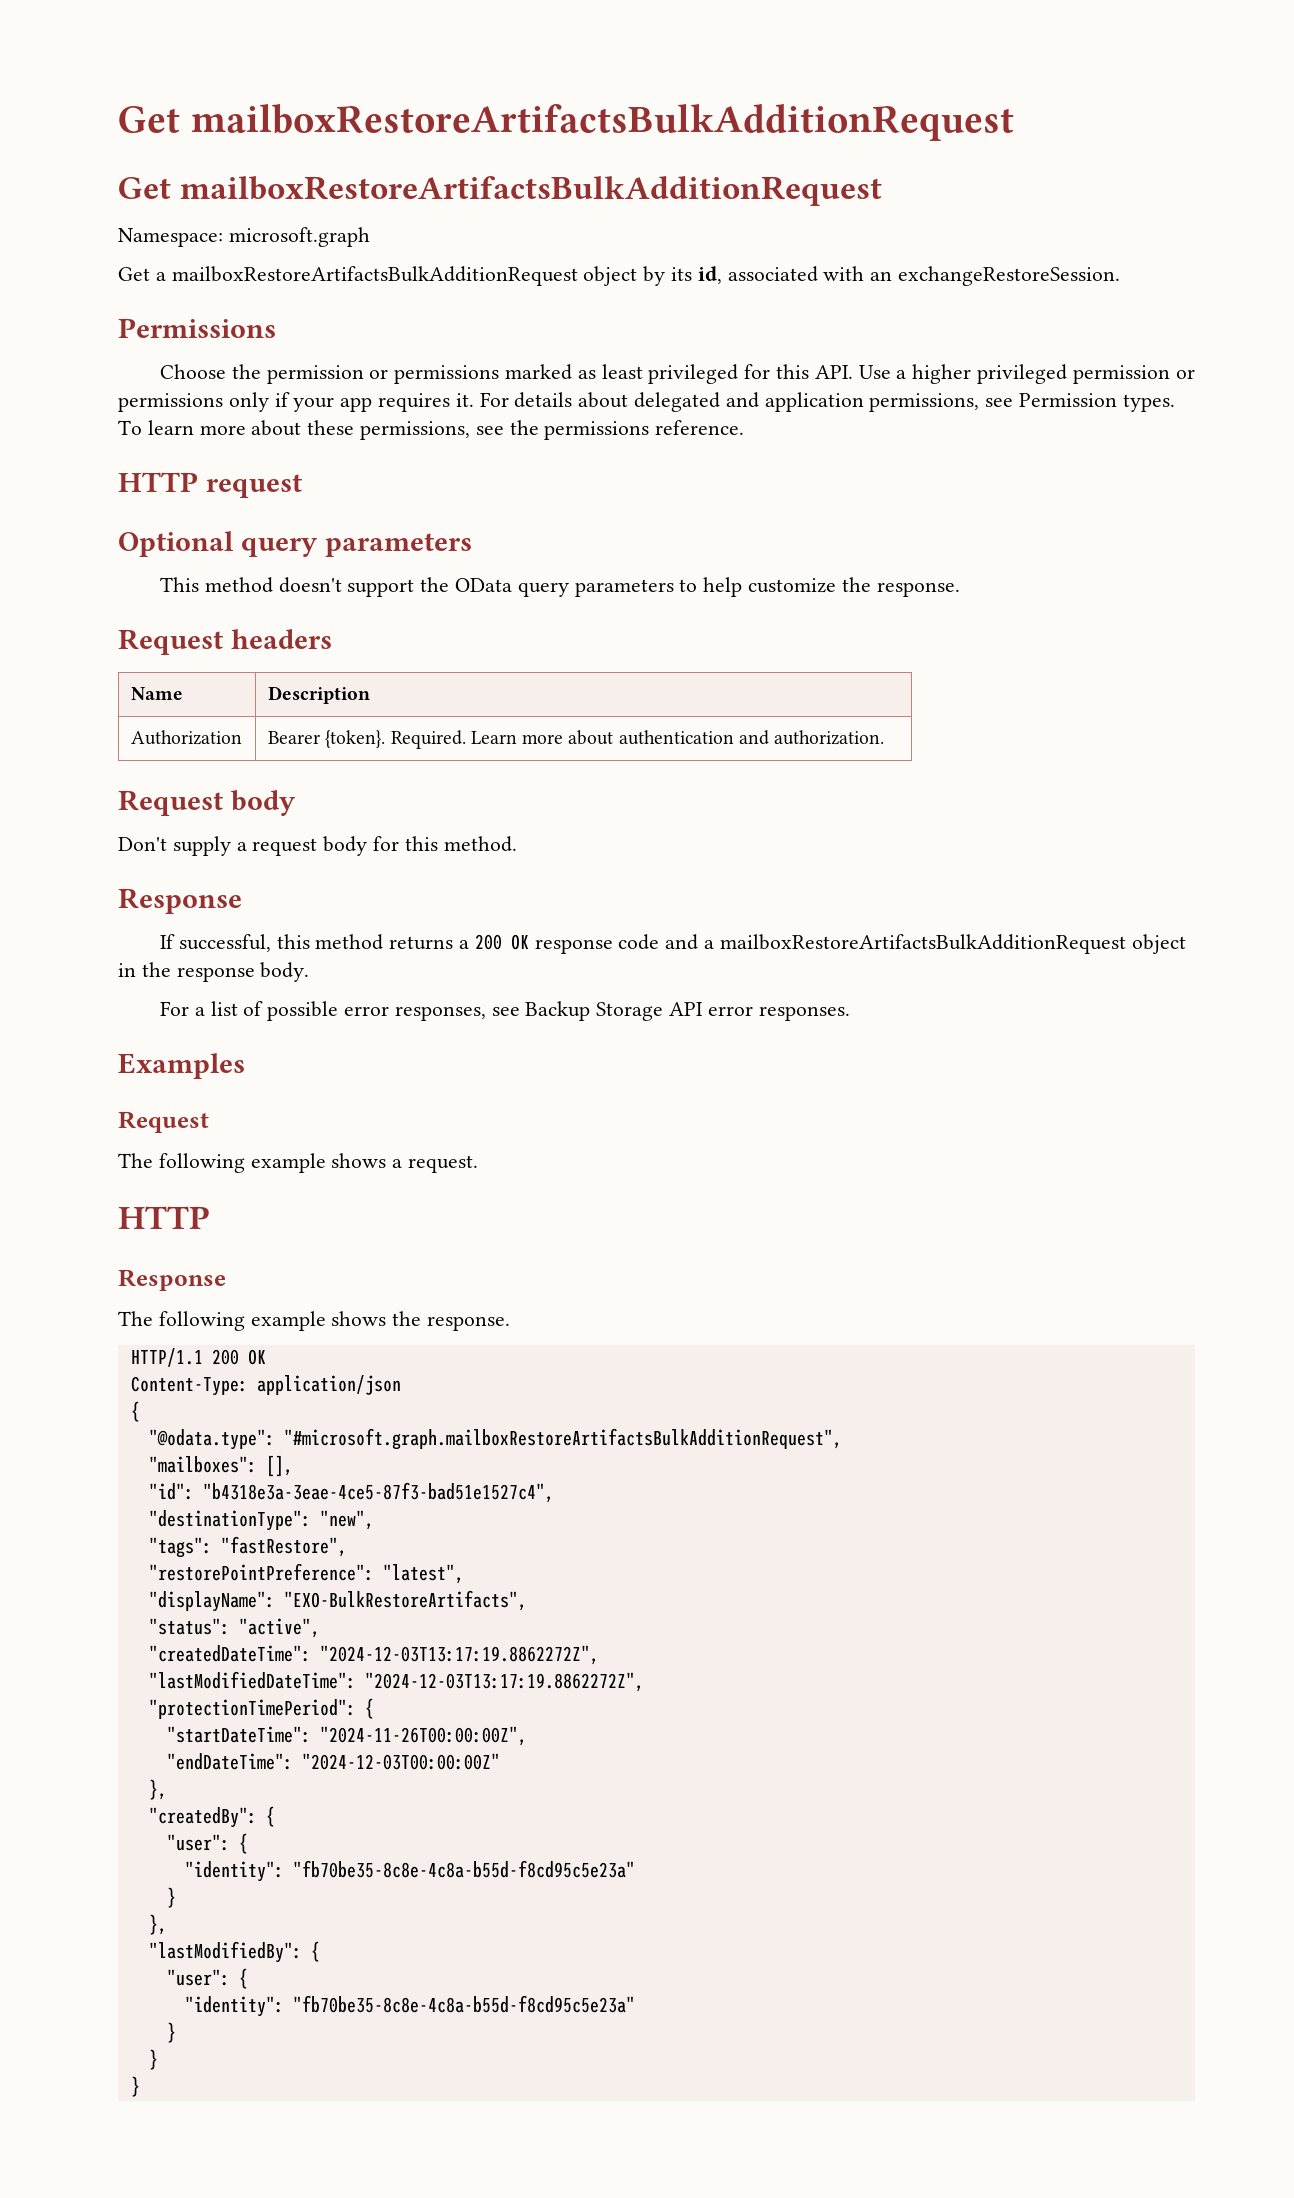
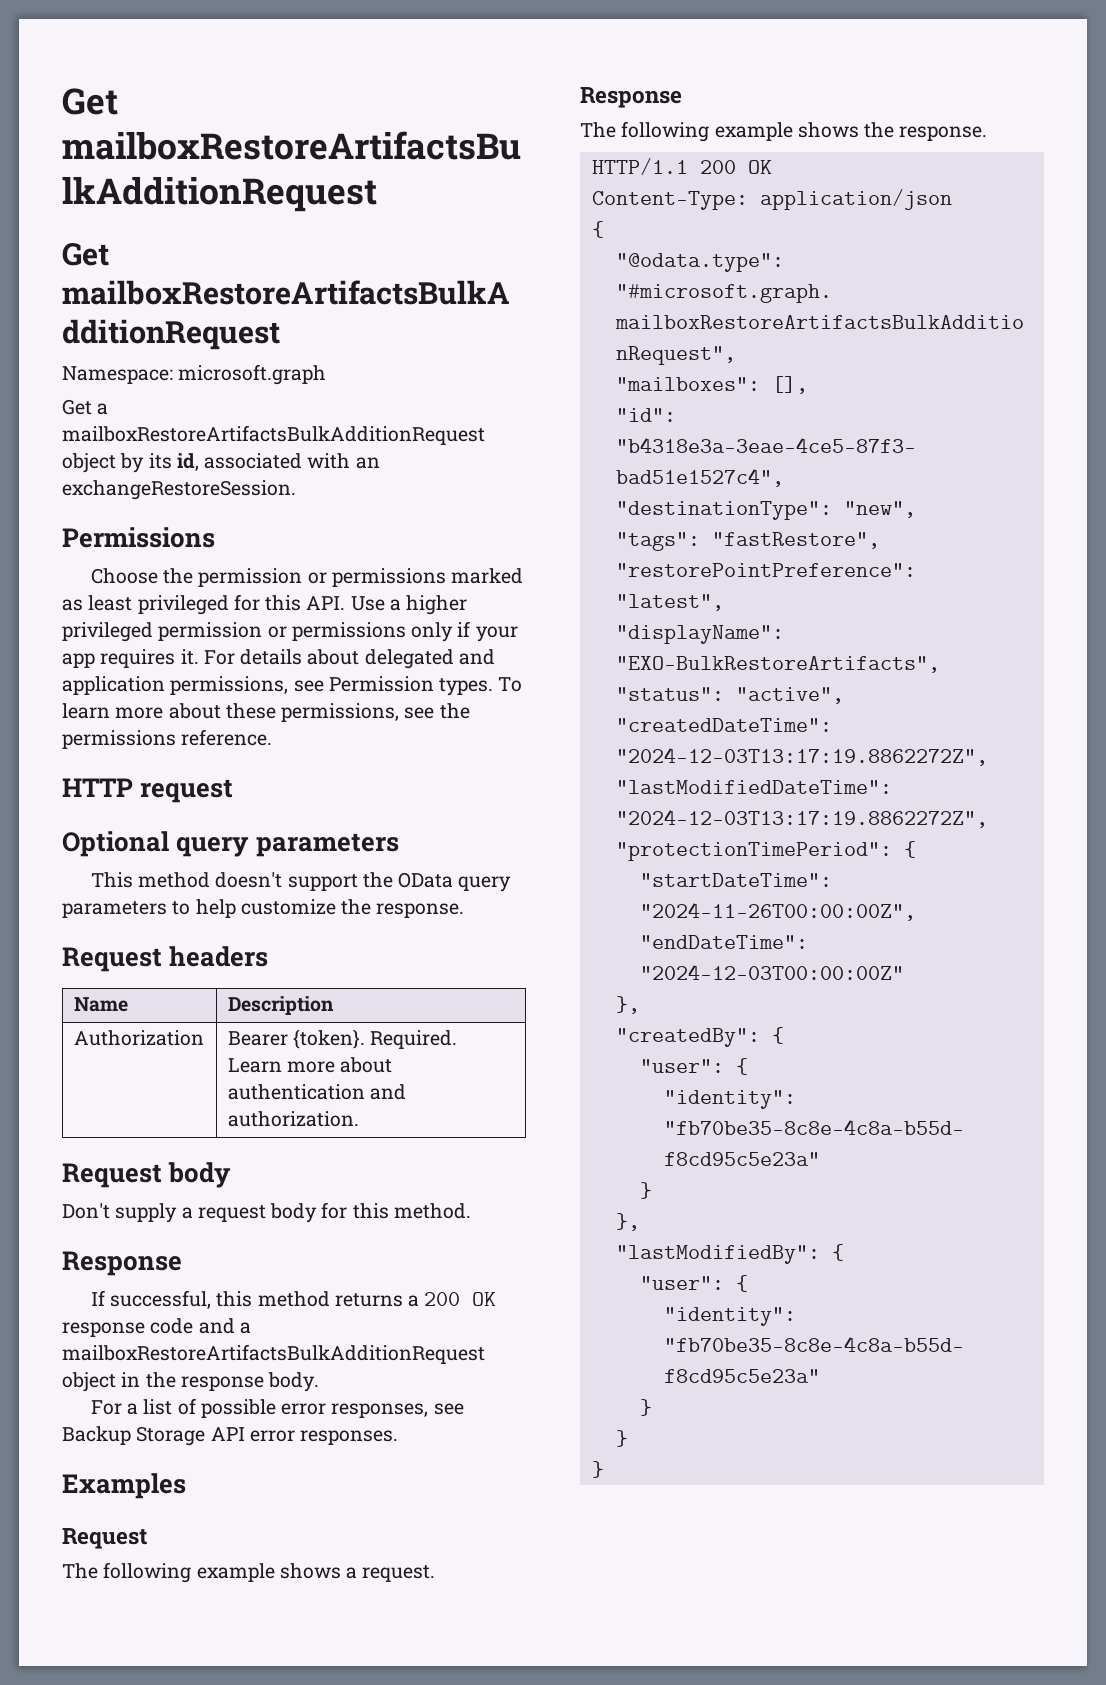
  The following example shows a request.
- HTTP

